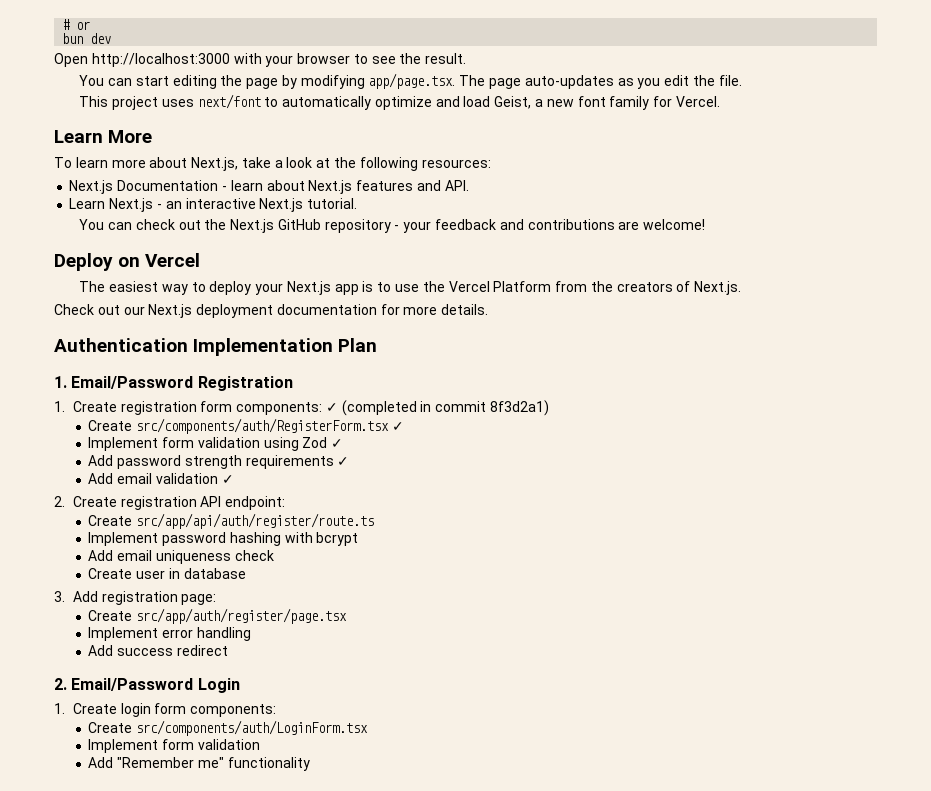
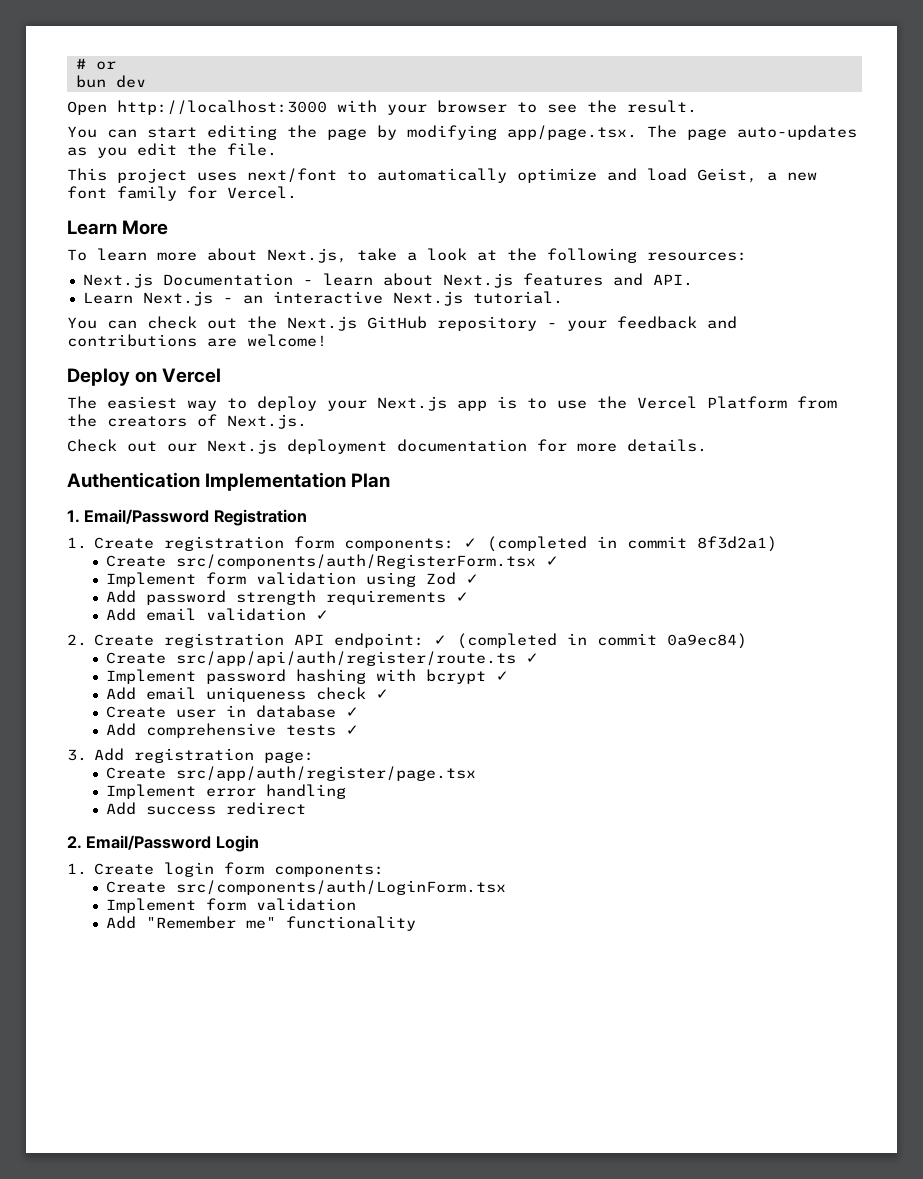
- 2. Create registration API endpoint:
+ 2. Create registration API endpoint: ✓ (completed in commit 0a9ec84)
- Create src/app/api/auth/register/route.ts
+ Create src/app/api/auth/register/route.ts ✓
- Implement password hashing with bcrypt
+ Implement password hashing with bcrypt ✓
- Add email uniqueness check
+ Add email uniqueness check ✓
- Create user in database
+ Create user in database ✓
+ Add comprehensive tests ✓

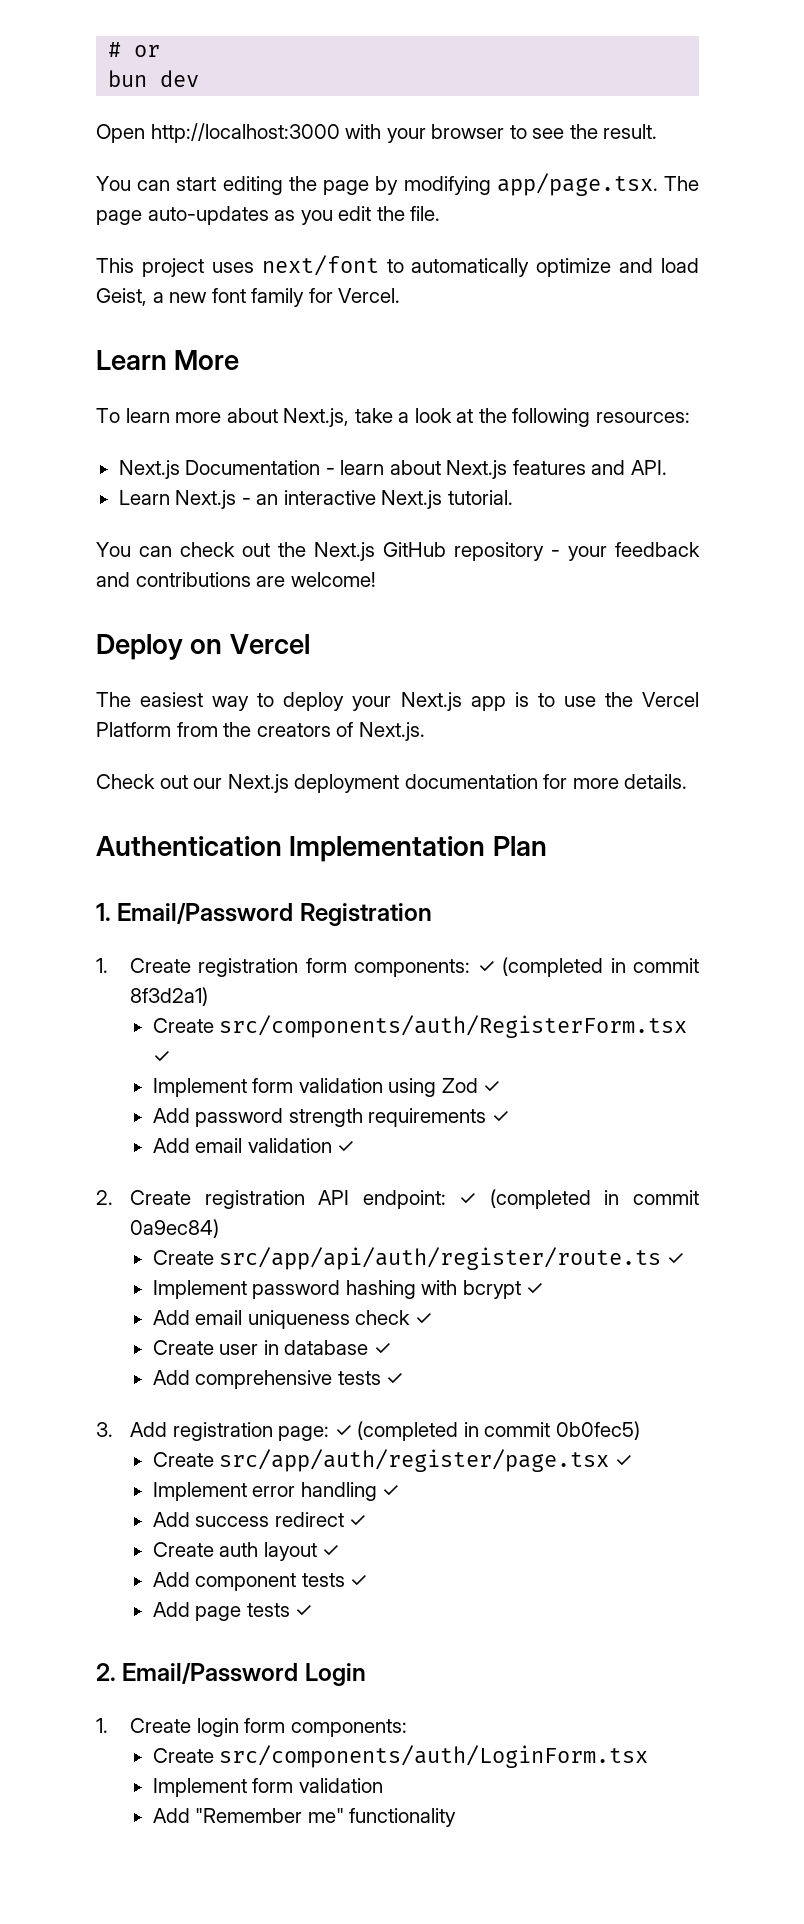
- 3. Add registration page:
+ 3. Add registration page: ✓ (completed in commit 0b0fec5)
- Create src/app/auth/register/page.tsx
+ Create src/app/auth/register/page.tsx ✓
- Implement error handling
+ Implement error handling ✓
- Add success redirect
+ Add success redirect ✓
+ Create auth layout ✓
+ Add component tests ✓
+ Add page tests ✓

